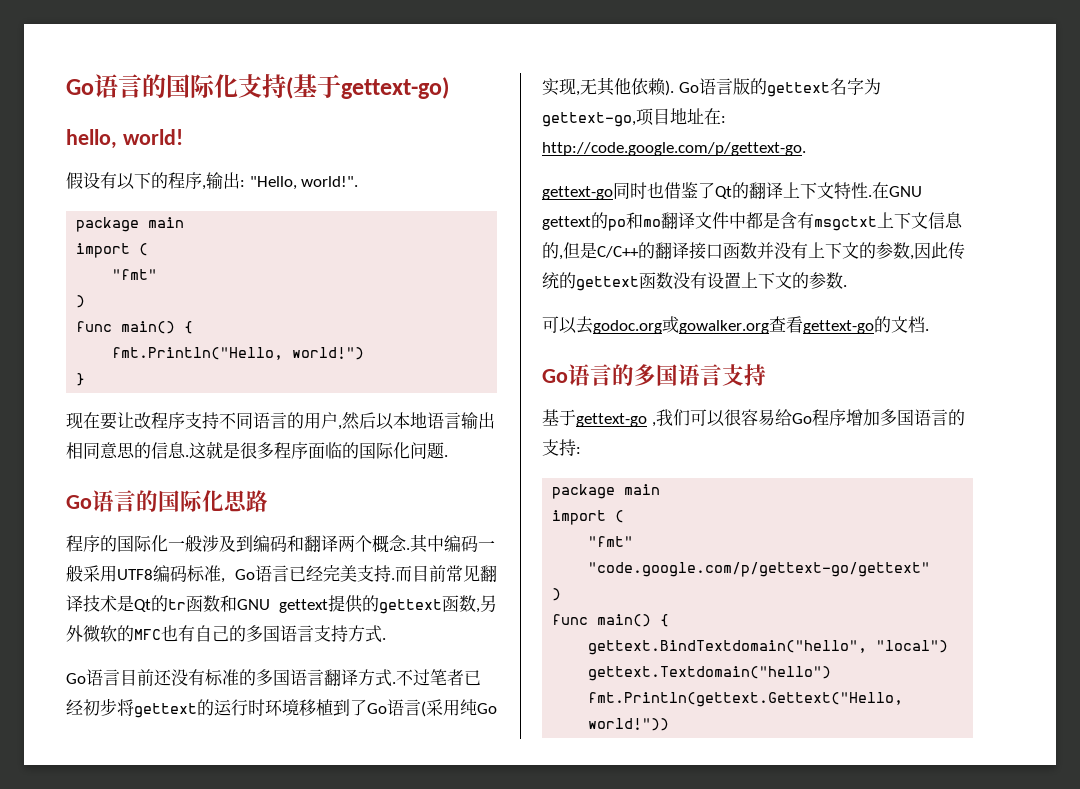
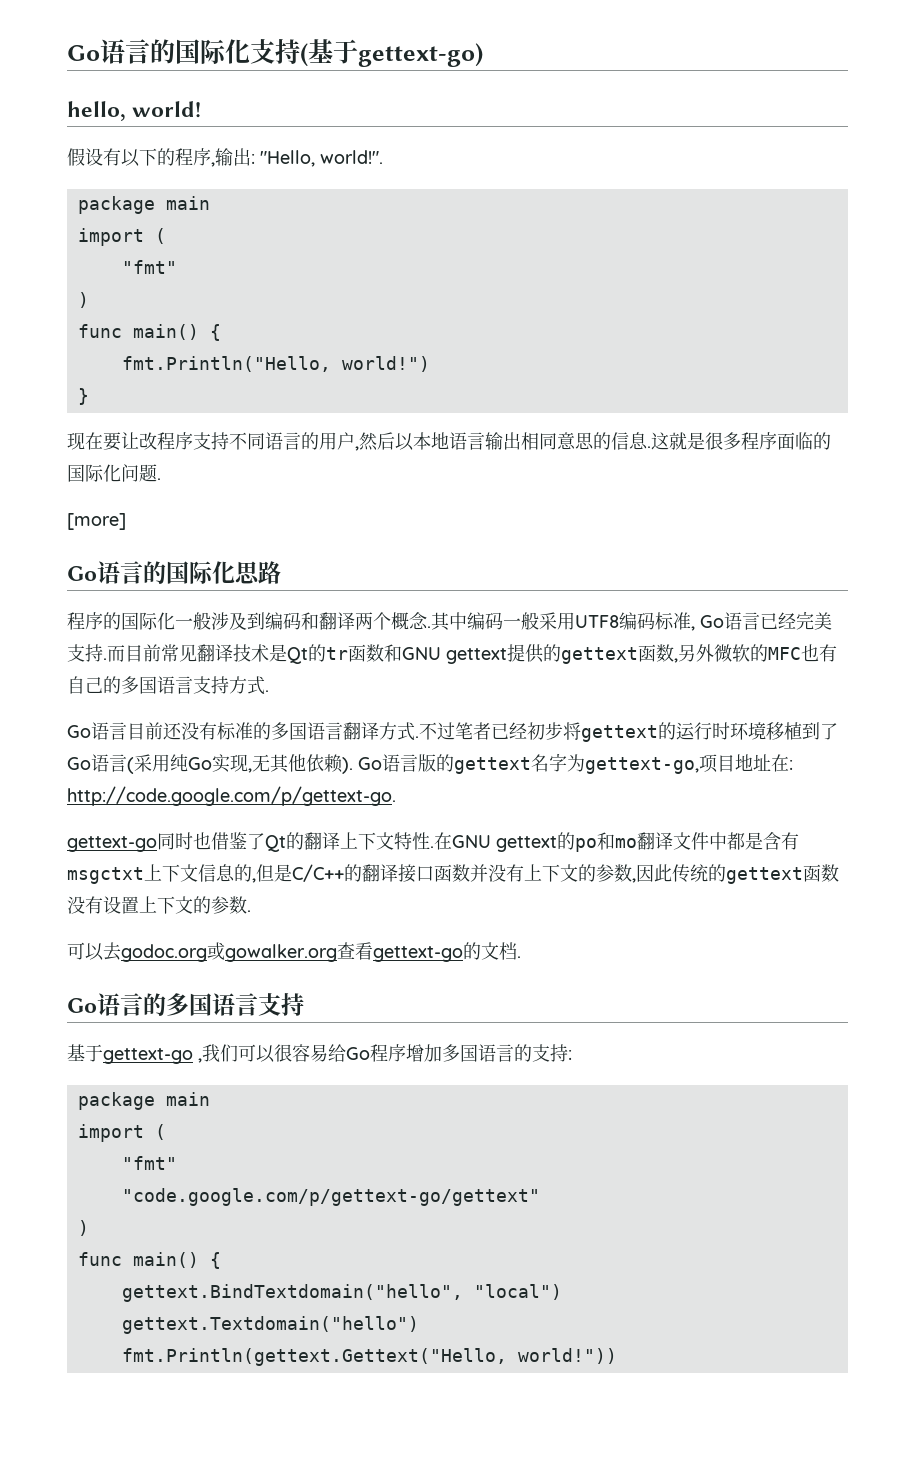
+ [more]

